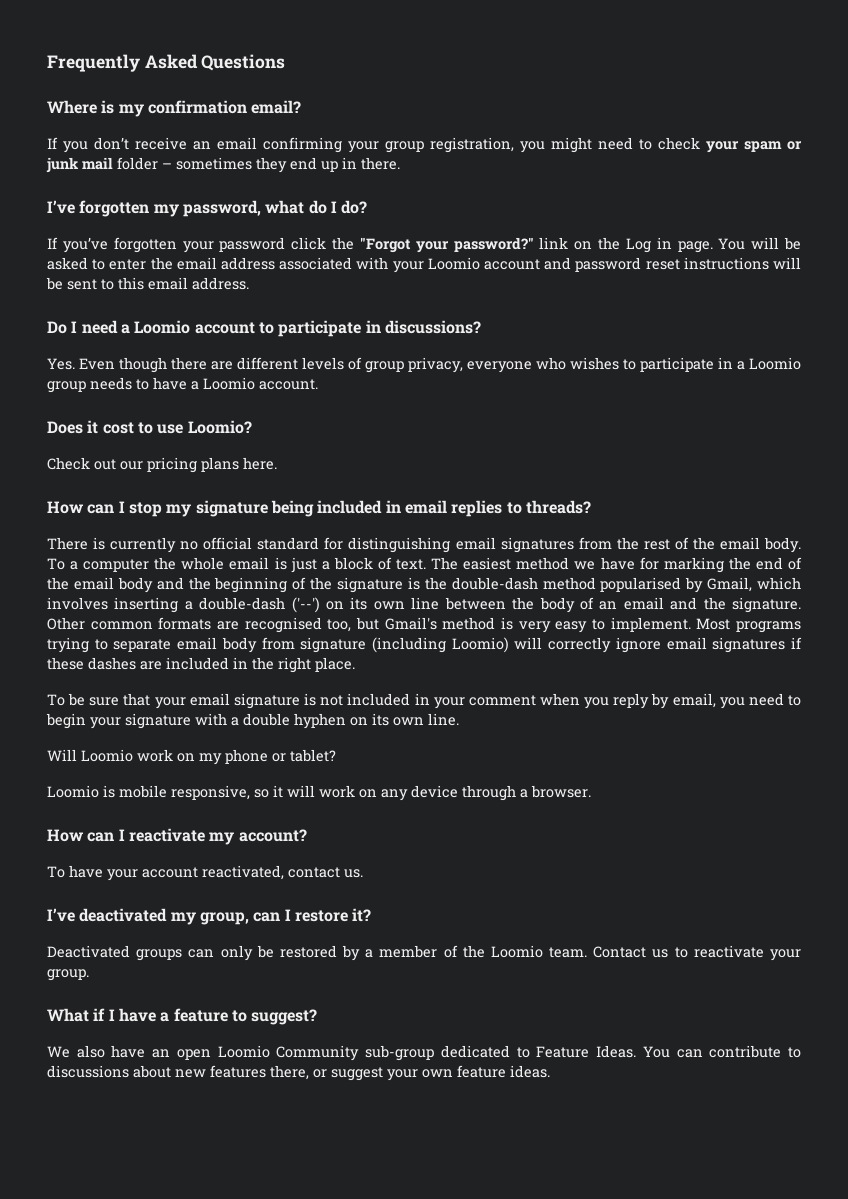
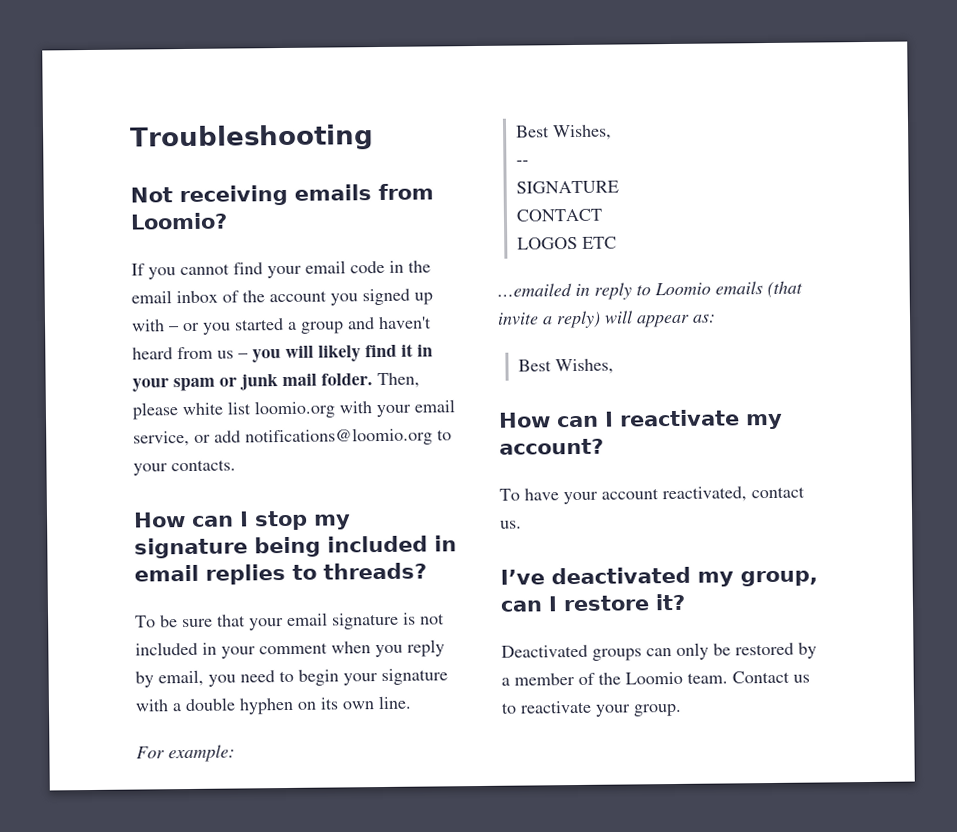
- Frequently Asked Questions
- Where is my confirmation email?
- If you don’t receive an email confirming your group registration, you might need to check your spam or junk mail folder – sometimes they end up in there.
- I’ve forgotten my password, what do I do?
- If you’ve forgotten your password click the "Forgot your password?" link on the Log in page. You will be asked to enter the email address associated with your Loomio account and password reset instructions will be sent to this email address.
- Do I need a Loomio account to participate in discussions?
- Yes. Even though there are different levels of group privacy, everyone who wishes to participate in a Loomio group needs to have a Loomio account.
- Does it cost to use Loomio?
- Check out our pricing plans here.
+ Troubleshooting
+ Not receiving emails from Loomio?
+ If you cannot find your email code in the email inbox of the account you signed up with – or you started a group and haven't heard from us – you will likely find it in your spam or junk mail folder. Then, please white list loomio.org with your email service, or add notifications@loomio.org to your contacts.
- There is currently no official standard for distinguishing email signatures from the rest of the email body. To a computer the whole email is just a block of text. The easiest method we have for marking the end of the email body and the beginning of the signature is the double-dash method popularised by Gmail, which involves inserting a double-dash ('--') on its own line between the body of an email and the signature. Other common formats are recognised too, but Gmail's method is very easy to implement. Most programs trying to separate email body from signature (including Loomio) will correctly ignore email signatures if these dashes are included in the right place.
- Will Loomio work on my phone or tablet?
- Loomio is mobile responsive, so it will work on any device through a browser.
+ For example:
+ Best Wishes,
+ --
+ SIGNATURE
+ CONTACT
+ LOGOS ETC
+ …emailed in reply to Loomio emails (that invite a reply) will appear as:
+ Best Wishes,
- What if I have a feature to suggest?
- We also have an open Loomio Community sub-group dedicated to Feature Ideas. You can contribute to discussions about new features there, or suggest your own feature ideas.

